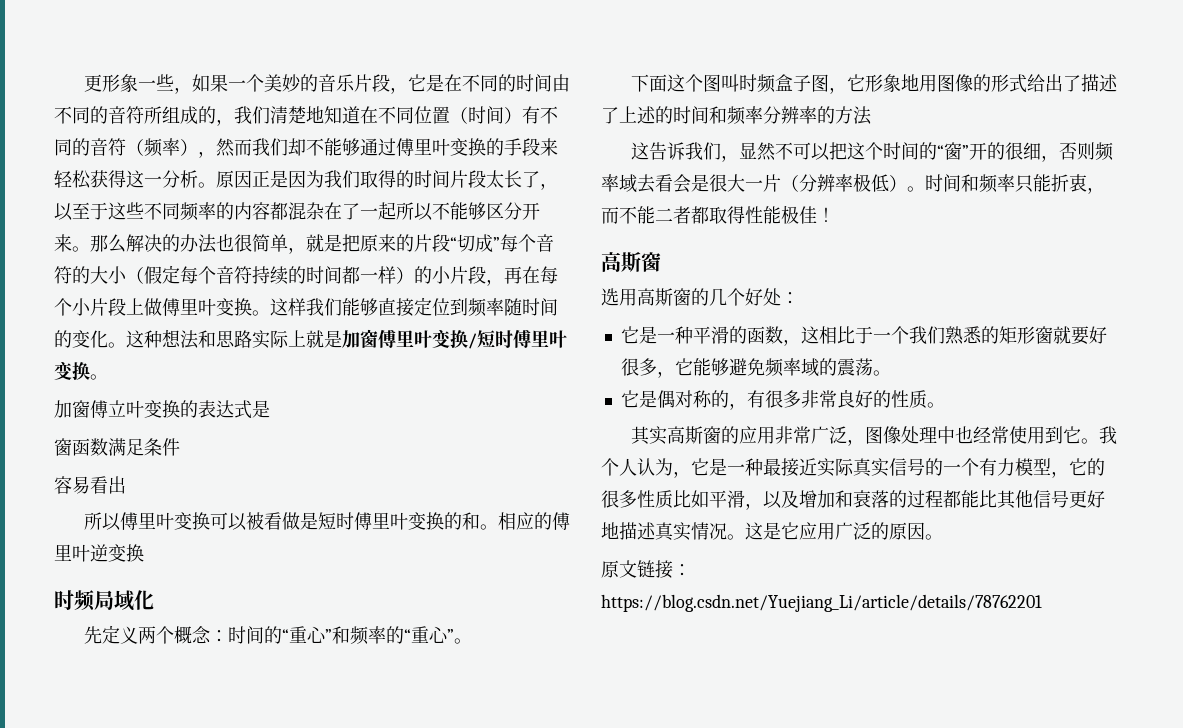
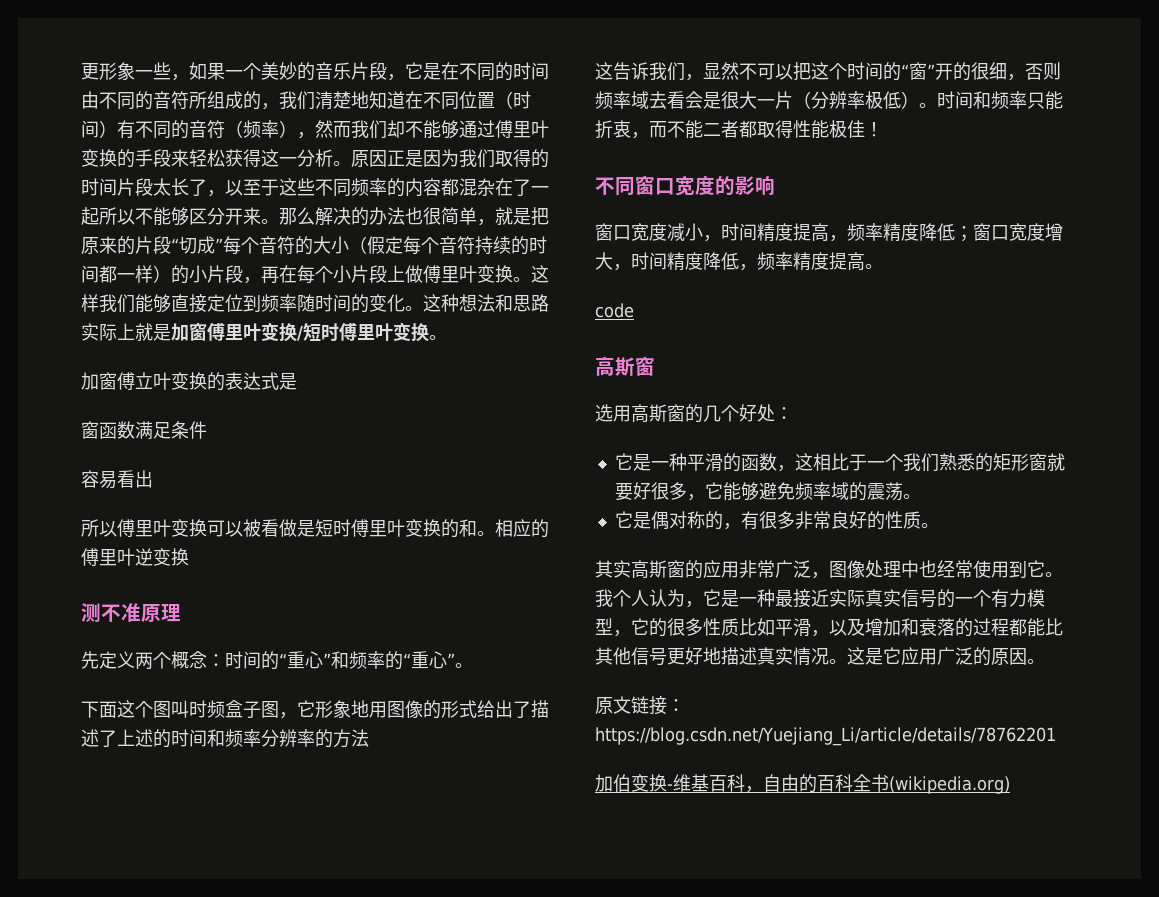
- 时频局域化
+ 测不准原理
+ 不同窗口宽度的影响
+ 窗口宽度减小，时间精度提高，频率精度降低；窗口宽度增大，时间精度降低，频率精度提高。
+ code
+ 加伯变换-维基百科，自由的百科全书(wikipedia.org)

